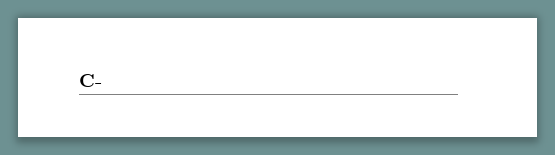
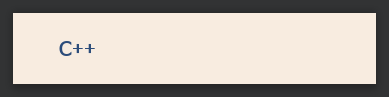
- C-
+ C++

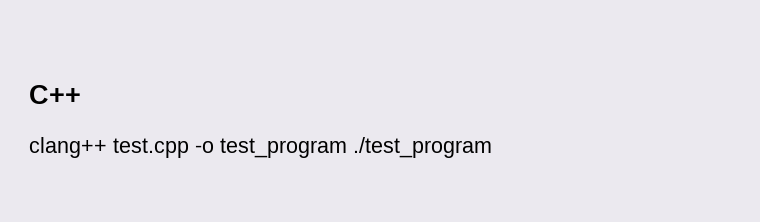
+ clang++ test.cpp -o test_program ./test_program

